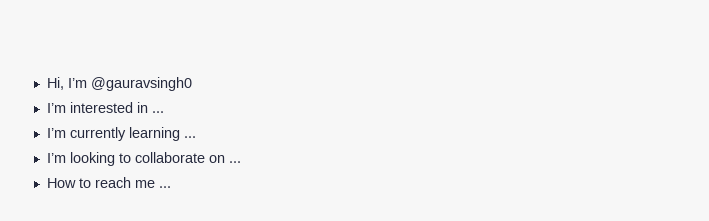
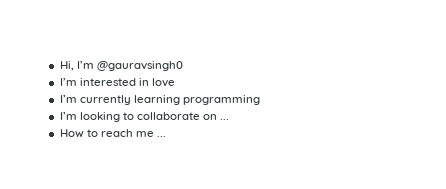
- I’m interested in ...
+ I’m interested in love
- I’m currently learning ...
+ I’m currently learning programming

